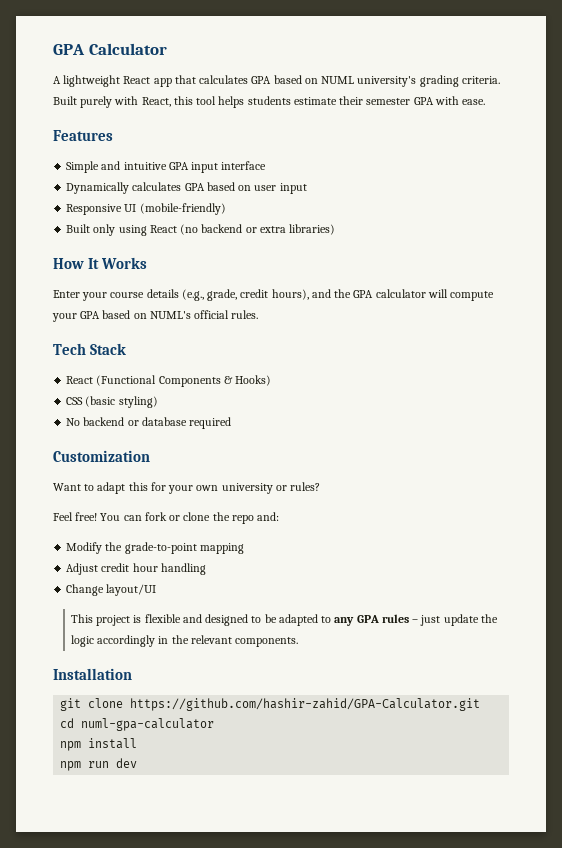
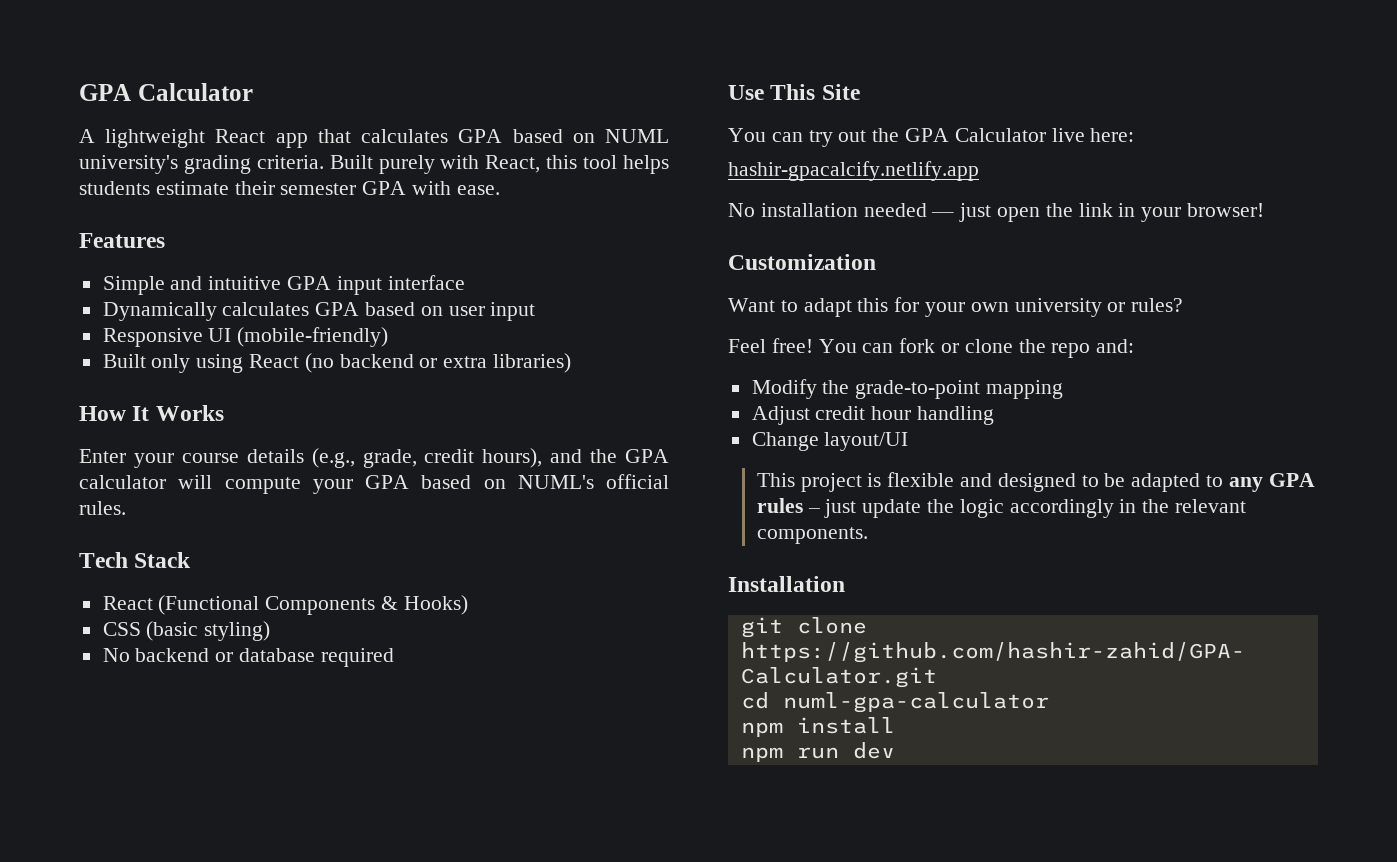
+ Use This Site
+ You can try out the GPA Calculator live here:
+ hashir-gpacalcify.netlify.app
+ No installation needed — just open the link in your browser!

